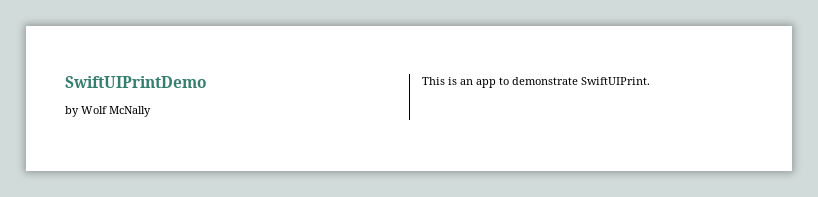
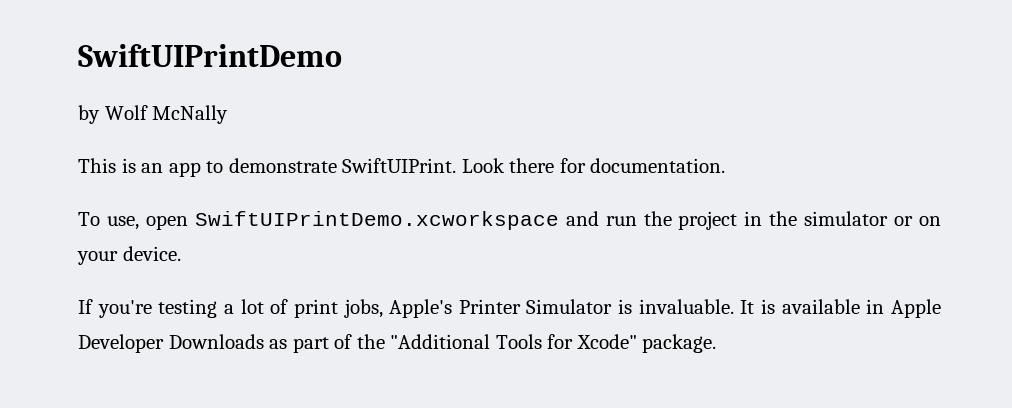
+ Look there for documentation.
+ To use, open SwiftUIPrintDemo.xcworkspace and run the project in the simulator or on your device.
+ If you're testing a lot of print jobs, Apple's Printer Simulator is invaluable. It is available in Apple Developer Downloads as part of the "Additional Tools for Xcode" package.

